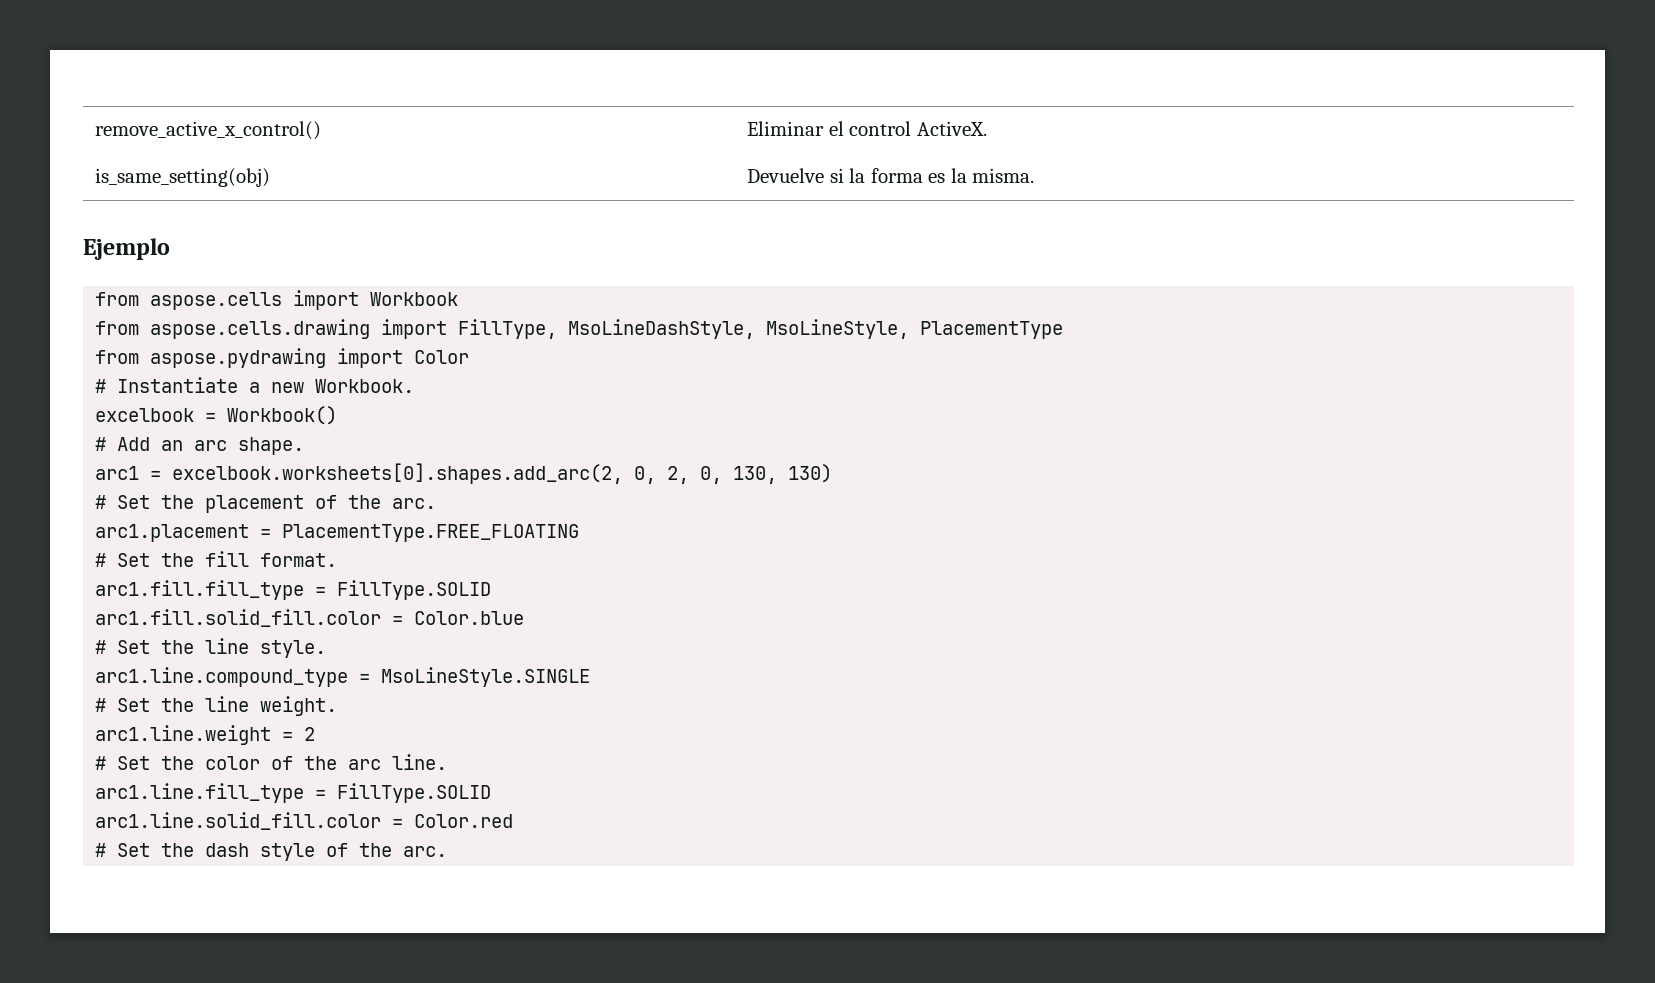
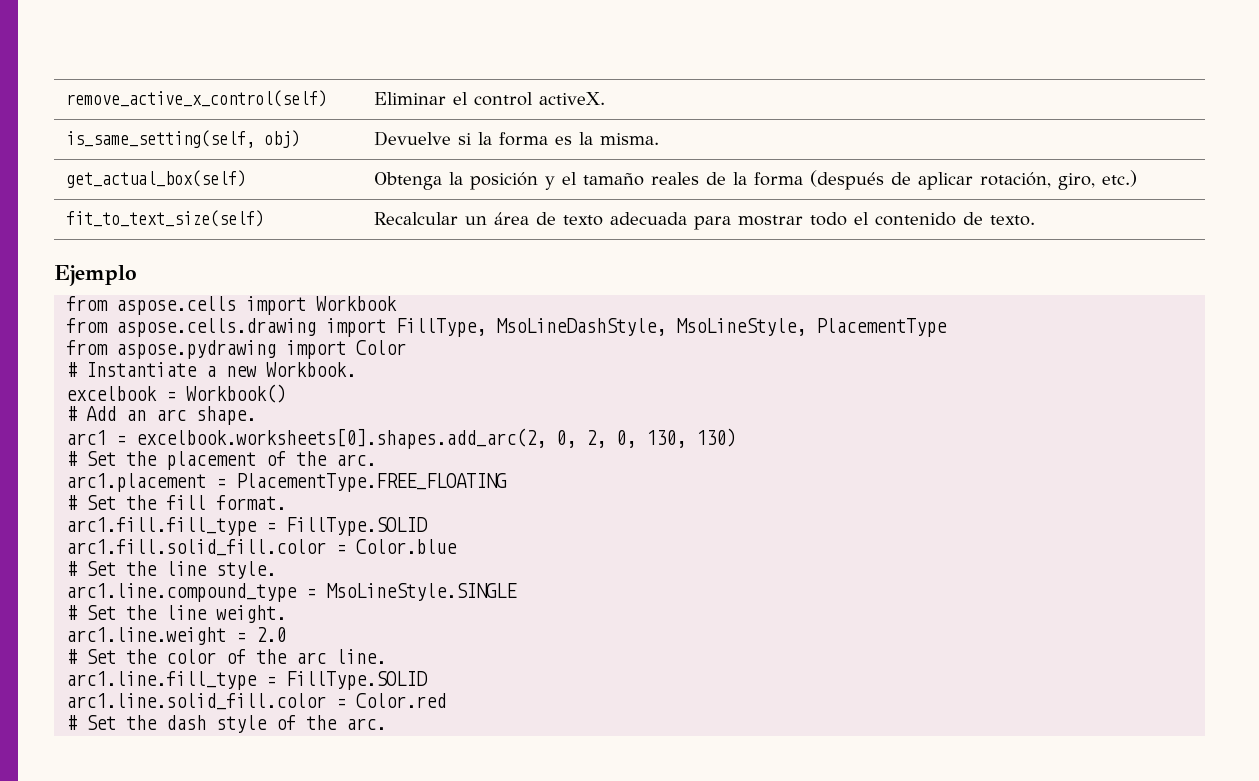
- remove_active_x_control() | Eliminar el control ActiveX.
- is_same_setting(obj) | Devuelve si la forma es la misma.
+ remove_active_x_control(self) | Eliminar el control activeX.
+ is_same_setting(self, obj) | Devuelve si la forma es la misma.
+ get_actual_box(self) | Obtenga la posición y el tamaño reales de la forma (después de aplicar rotación, giro, etc.)
+ fit_to_text_size(self) | Recalcular un área de texto adecuada para mostrar todo el contenido de texto.
- arc1.line.weight = 2
+ arc1.line.weight = 2.0

